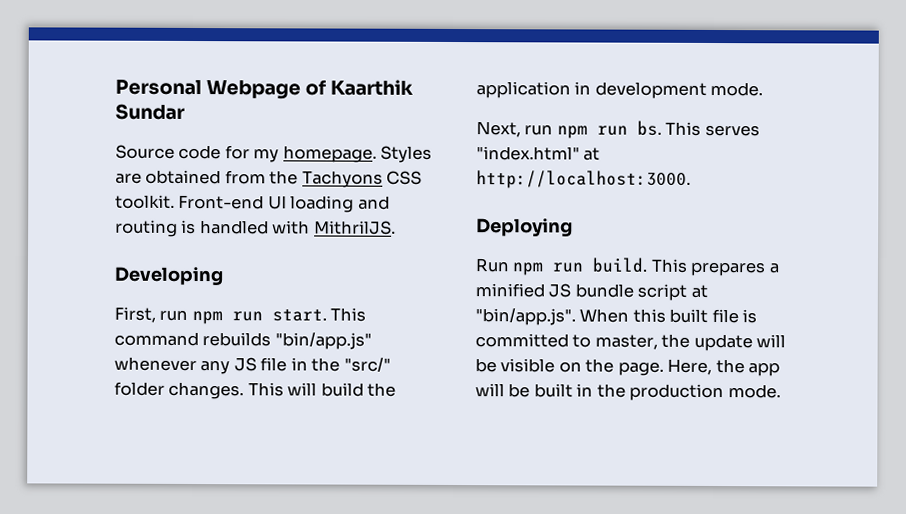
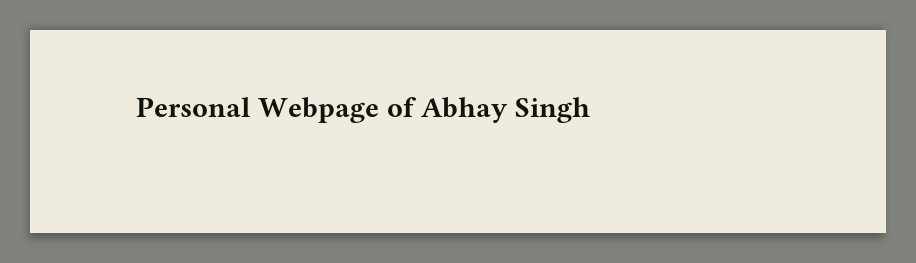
- Personal Webpage of Kaarthik Sundar
- Source code for my homepage. Styles are obtained from the Tachyons CSS toolkit. Front-end UI loading and routing is handled with MithrilJS.
- Developing
- First, run npm run start. This command rebuilds "bin/app.js" whenever any JS file in the "src/" folder changes. This will build the application in development mode.
- Next, run npm run bs. This serves "index.html" at http://localhost:3000.
- Deploying
- Run npm run build. This prepares a minified JS bundle script at "bin/app.js". When this built file is committed to master, the update will be visible on the page. Here, the app will be built in the production mode.
+ Personal Webpage of Abhay Singh

